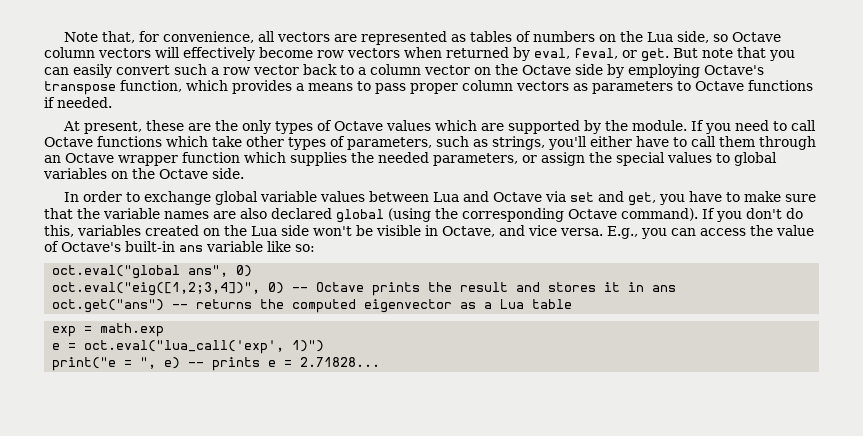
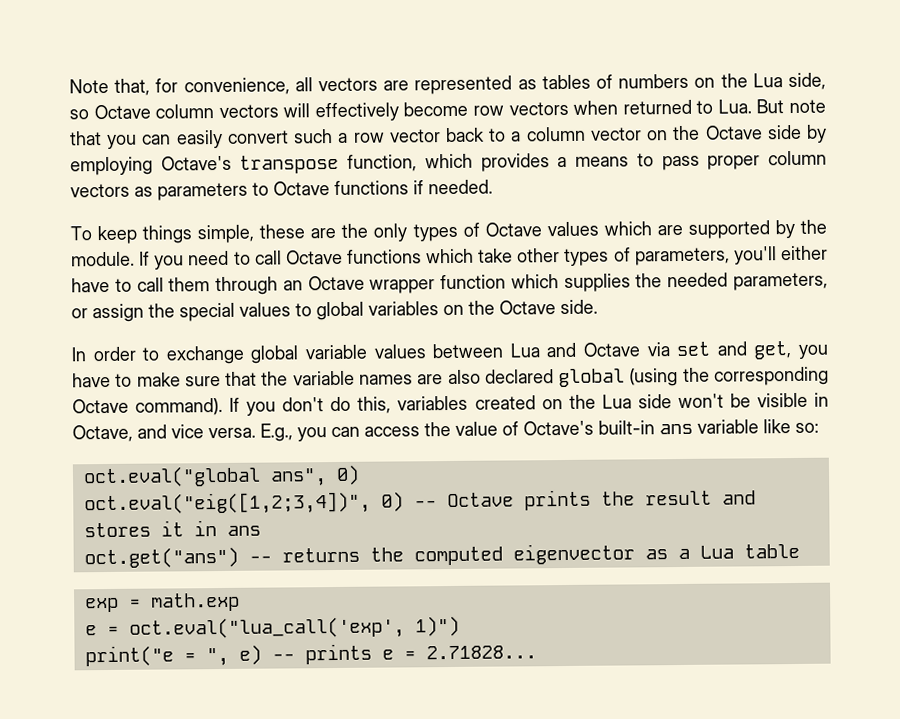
- Note that, for convenience, all vectors are represented as tables of numbers on the Lua side, so Octave column vectors will effectively become row vectors when returned by eval, feval, or get. But note that you can easily convert such a row vector back to a column vector on the Octave side by employing Octave's transpose function, which provides a means to pass proper column vectors as parameters to Octave functions if needed.
+ Note that, for convenience, all vectors are represented as tables of numbers on the Lua side, so Octave column vectors will effectively become row vectors when returned to Lua. But note that you can easily convert such a row vector back to a column vector on the Octave side by employing Octave's transpose function, which provides a means to pass proper column vectors as parameters to Octave functions if needed.
- At present, these are the only types of Octave values which are supported by the module.
+ To keep things simple, these are the only types of Octave values which are supported by the module.
- If you need to call Octave functions which take other types of parameters, such as strings, you'll either have to call them through an Octave wrapper function which supplies the needed parameters, or assign the special values to global variables on the Octave side.
+ If you need to call Octave functions which take other types of parameters, you'll either have to call them through an Octave wrapper function which supplies the needed parameters, or assign the special values to global variables on the Octave side.

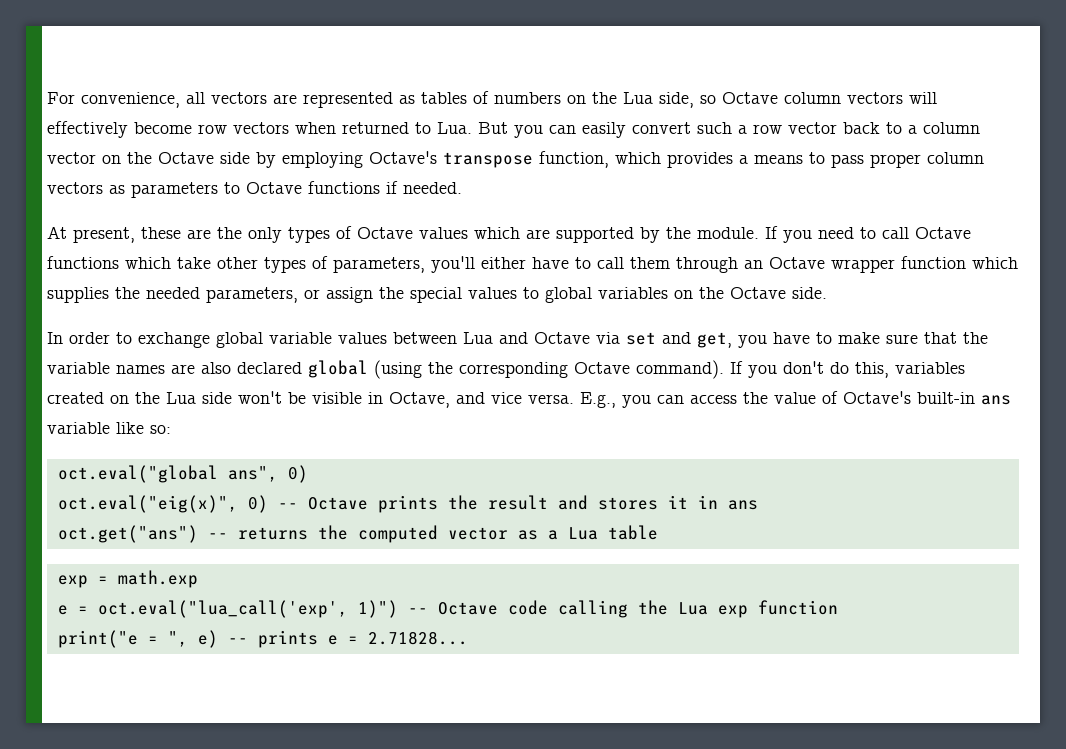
- Note that, for convenience, all vectors are represented as tables of numbers on the Lua side, so Octave column vectors will effectively become row vectors when returned to Lua. But note that you can easily convert such a row vector back to a column vector on the Octave side by employing Octave's transpose function, which provides a means to pass proper column vectors as parameters to Octave functions if needed.
+ For convenience, all vectors are represented as tables of numbers on the Lua side, so Octave column vectors will effectively become row vectors when returned to Lua. But you can easily convert such a row vector back to a column vector on the Octave side by employing Octave's transpose function, which provides a means to pass proper column vectors as parameters to Octave functions if needed.
- To keep things simple, these are the only types of Octave values which are supported by the module.
+ At present, these are the only types of Octave values which are supported by the module.
- oct.eval("eig([1,2;3,4])", 0) -- Octave prints the result and stores it in ans
+ oct.eval("eig(x)", 0) -- Octave prints the result and stores it in ans
- oct.get("ans") -- returns the computed eigenvector as a Lua table
+ oct.get("ans") -- returns the computed vector as a Lua table
- e = oct.eval("lua_call('exp', 1)")
+ e = oct.eval("lua_call('exp', 1)") -- Octave code calling the Lua exp function

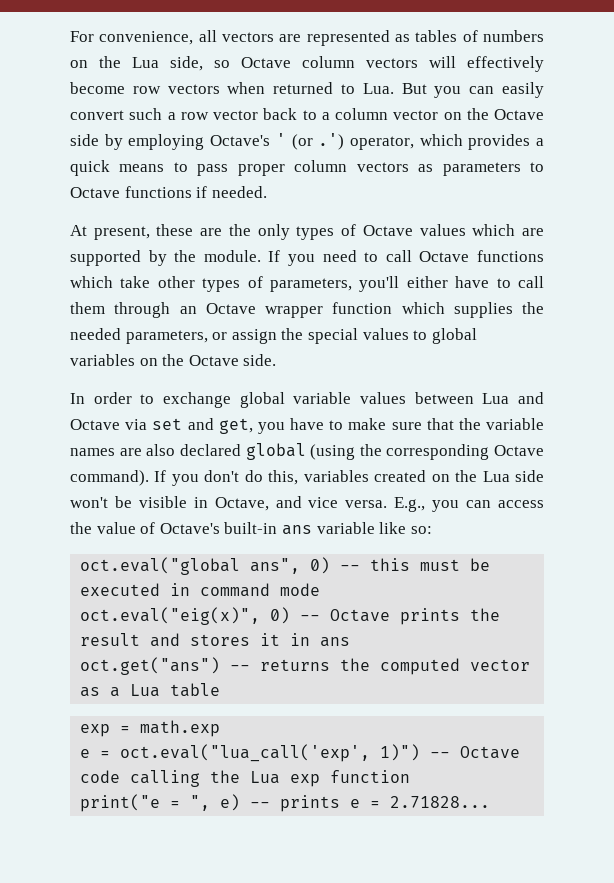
- For convenience, all vectors are represented as tables of numbers on the Lua side, so Octave column vectors will effectively become row vectors when returned to Lua. But you can easily convert such a row vector back to a column vector on the Octave side by employing Octave's transpose function, which provides a means to pass proper column vectors as parameters to Octave functions if needed.
+ For convenience, all vectors are represented as tables of numbers on the Lua side, so Octave column vectors will effectively become row vectors when returned to Lua. But you can easily convert such a row vector back to a column vector on the Octave side by employing Octave's ' (or .') operator, which provides a quick means to pass proper column vectors as parameters to Octave functions if needed.
- oct.eval("global ans", 0)
+ oct.eval("global ans", 0) -- this must be executed in command mode

